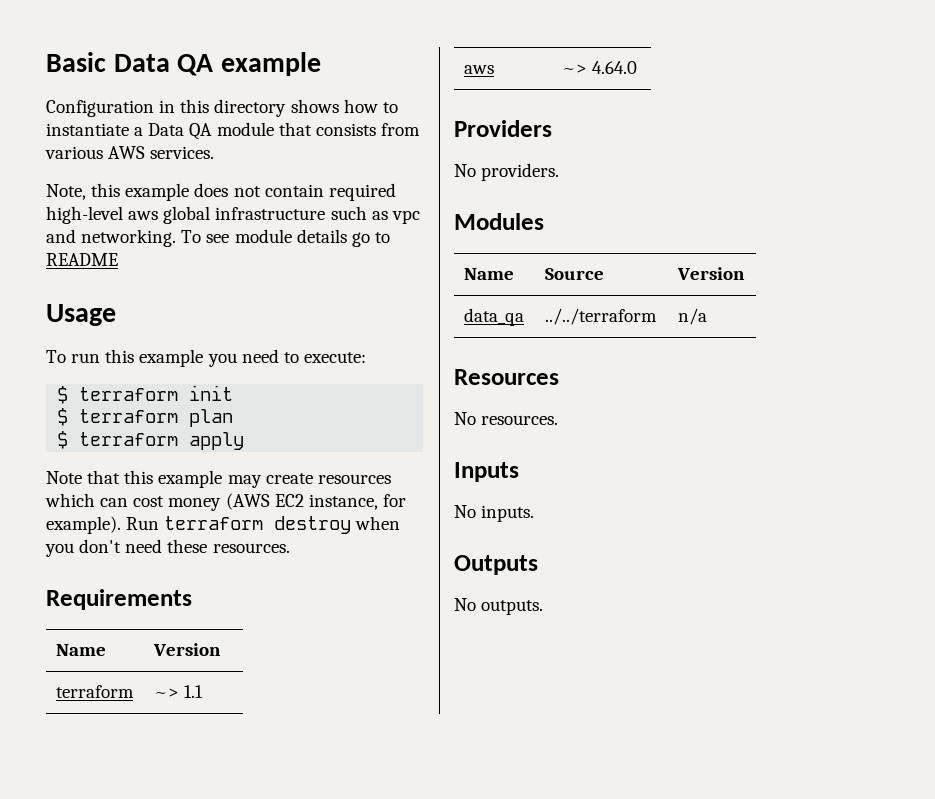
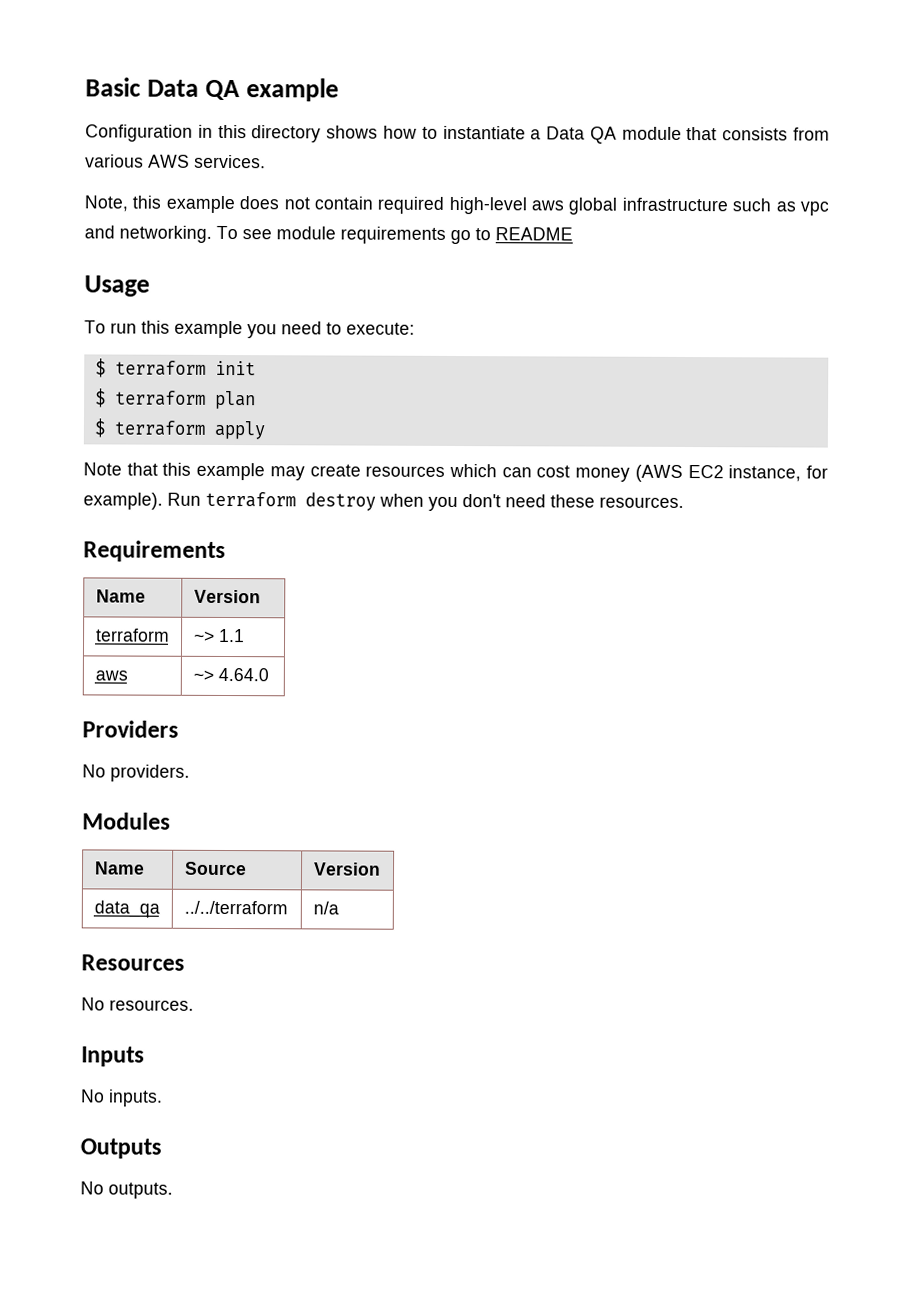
- To see module details go to README
+ To see module requirements go to README

